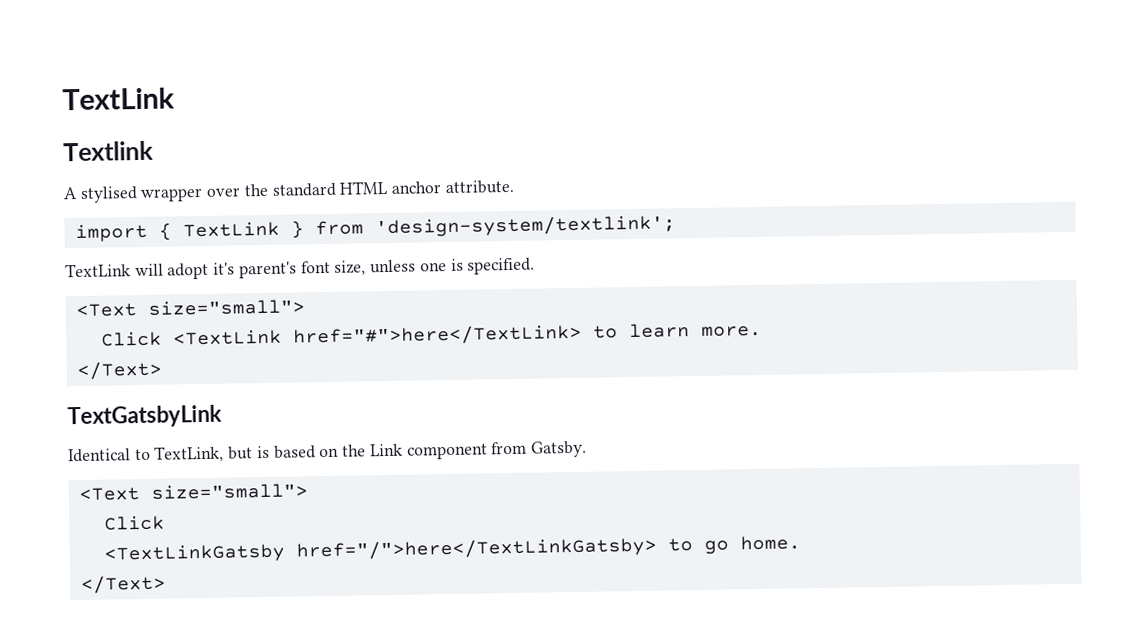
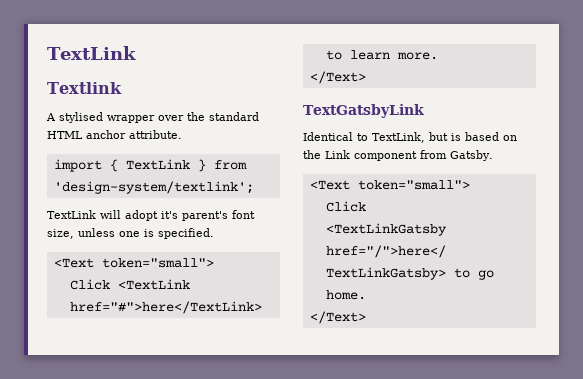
  TextLink will adopt it's parent's font size, unless one is specified.
- <Text size="small">
+ <Text token="small">
  Identical to TextLink, but is based on the Link component from Gatsby.
- <Text size="small">
+ <Text token="small">

